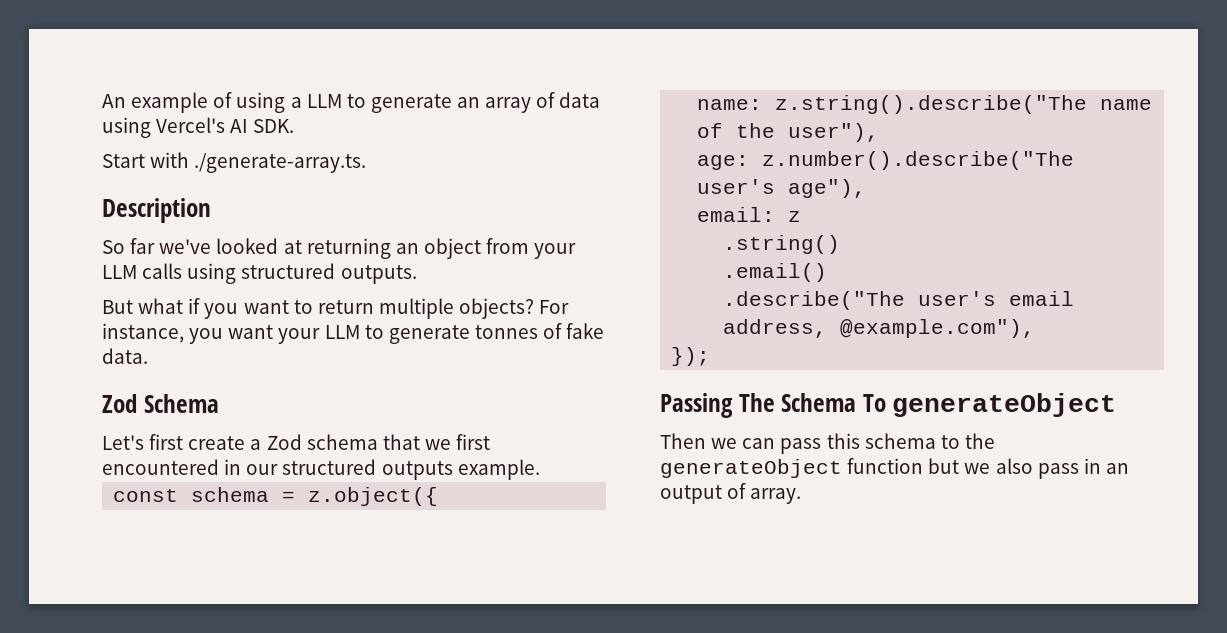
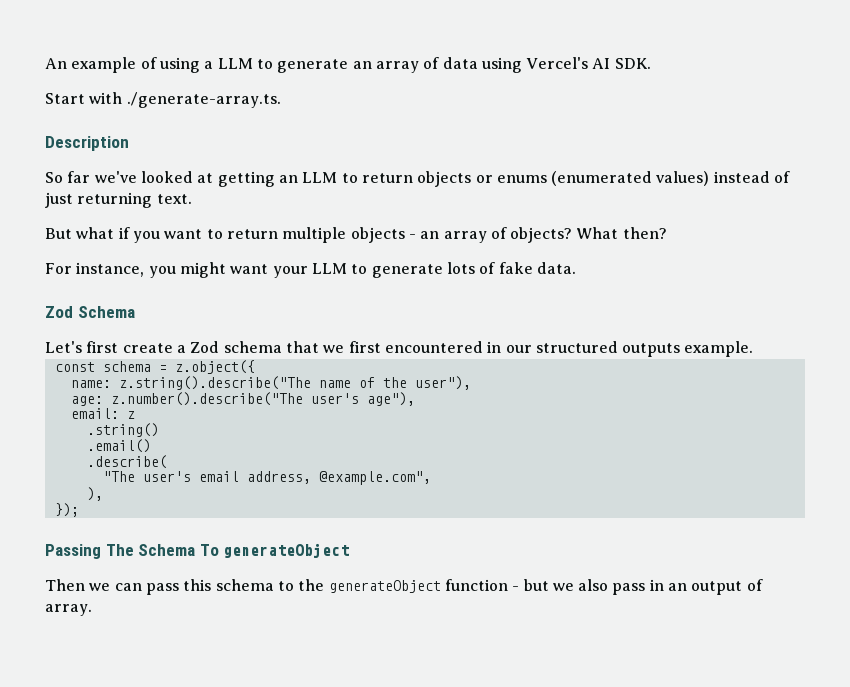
- So far we've looked at returning an object from your LLM calls using structured outputs.
+ So far we've looked at getting an LLM to return objects or enums (enumerated values) instead of just returning text.
- But what if you want to return multiple objects? For instance, you want your LLM to generate tonnes of fake data.
+ But what if you want to return multiple objects - an array of objects? What then?
+ For instance, you might want your LLM to generate lots of fake data.
- .describe("The user's email address, @example.com"),
+ .describe(
+ "The user's email address, @example.com",
+ ),
- Then we can pass this schema to the generateObject function but we also pass in an output of array.
+ Then we can pass this schema to the generateObject function - but we also pass in an output of array.

